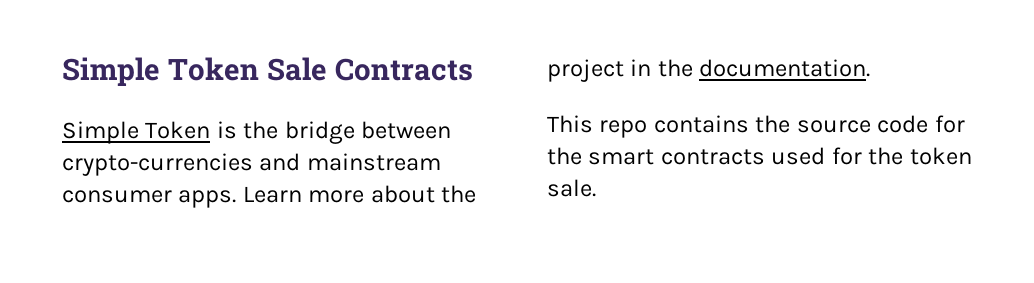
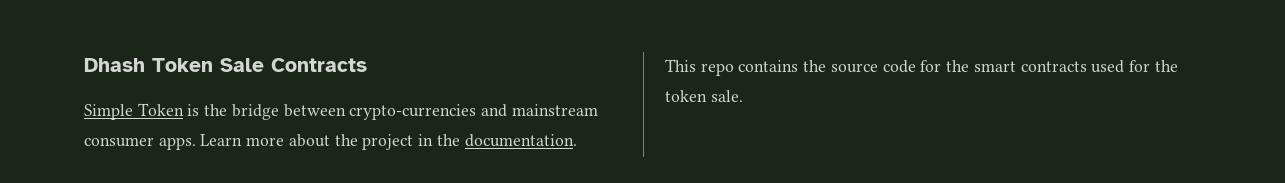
- Simple Token Sale Contracts
+ Dhash Token Sale Contracts

